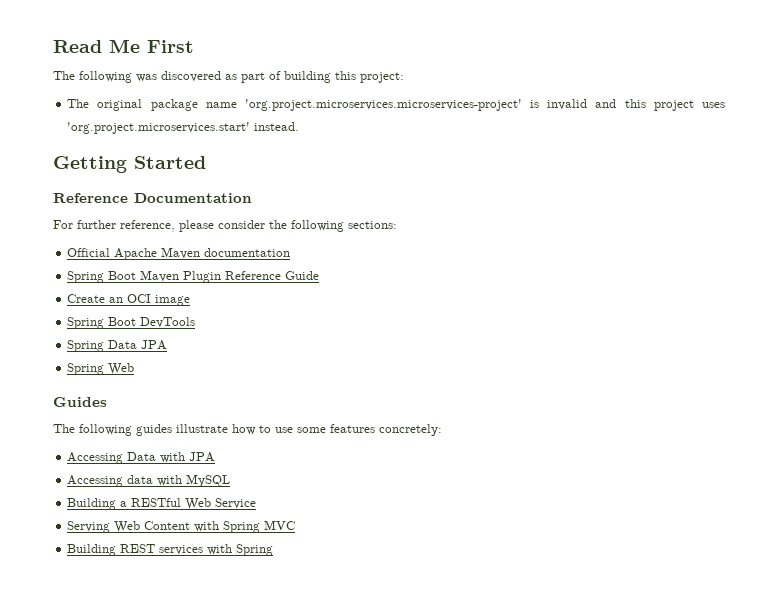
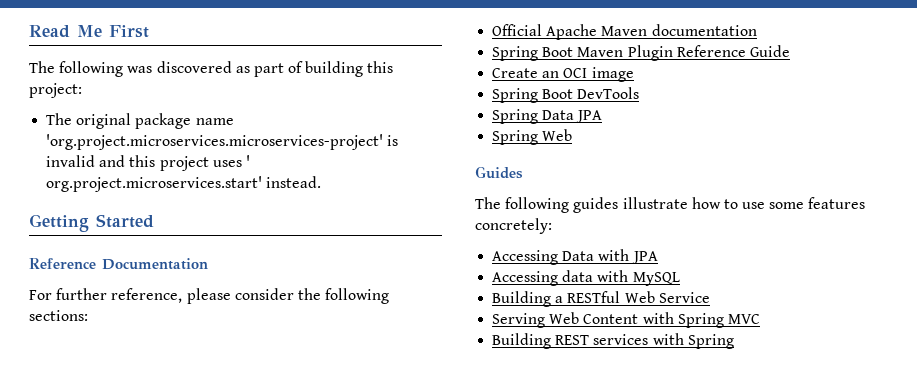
- The original package name 'org.project.microservices.microservices-project' is invalid and this project uses 'org.project.microservices.start' instead.
+ The original package name 'org.project.microservices.microservices-project' is invalid and this project uses ' org.project.microservices.start' instead.

